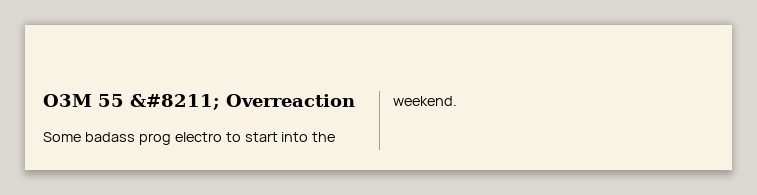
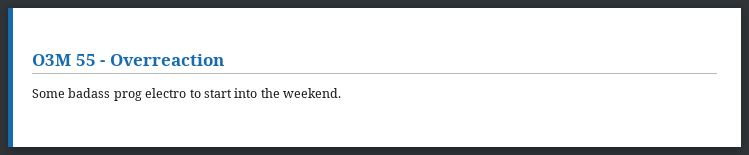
- O3M 55 &#8211; Overreaction
+ O3M 55 - Overreaction

